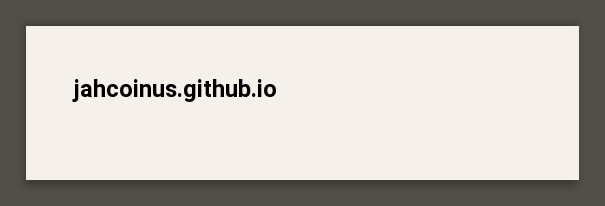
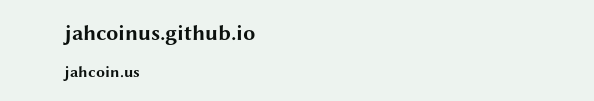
+ jahcoin.us

